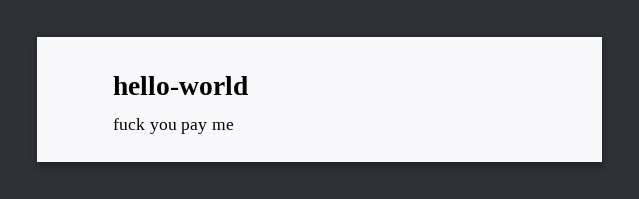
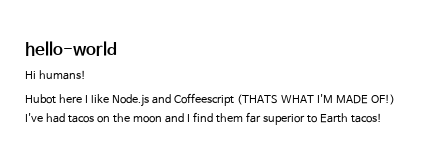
- fuck you pay me
+ Hi humans!
+ Hubot here I like Node.js and Coffeescript (THATS WHAT I'M MADE OF!) I've had tacos on the moon and I find them far superior to Earth tacos!

